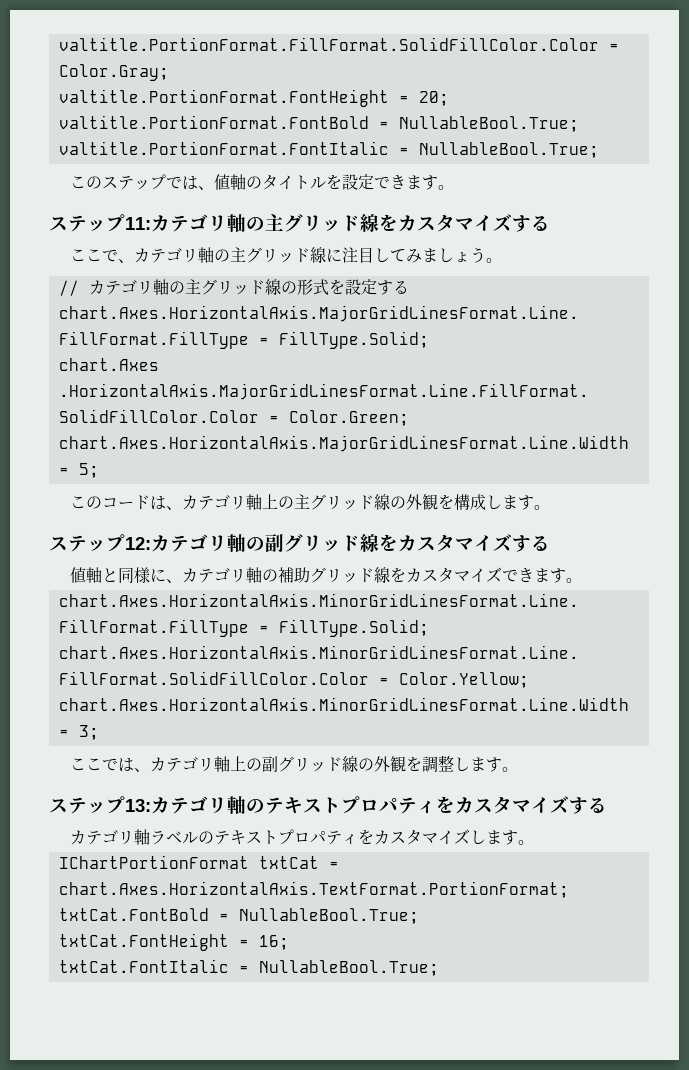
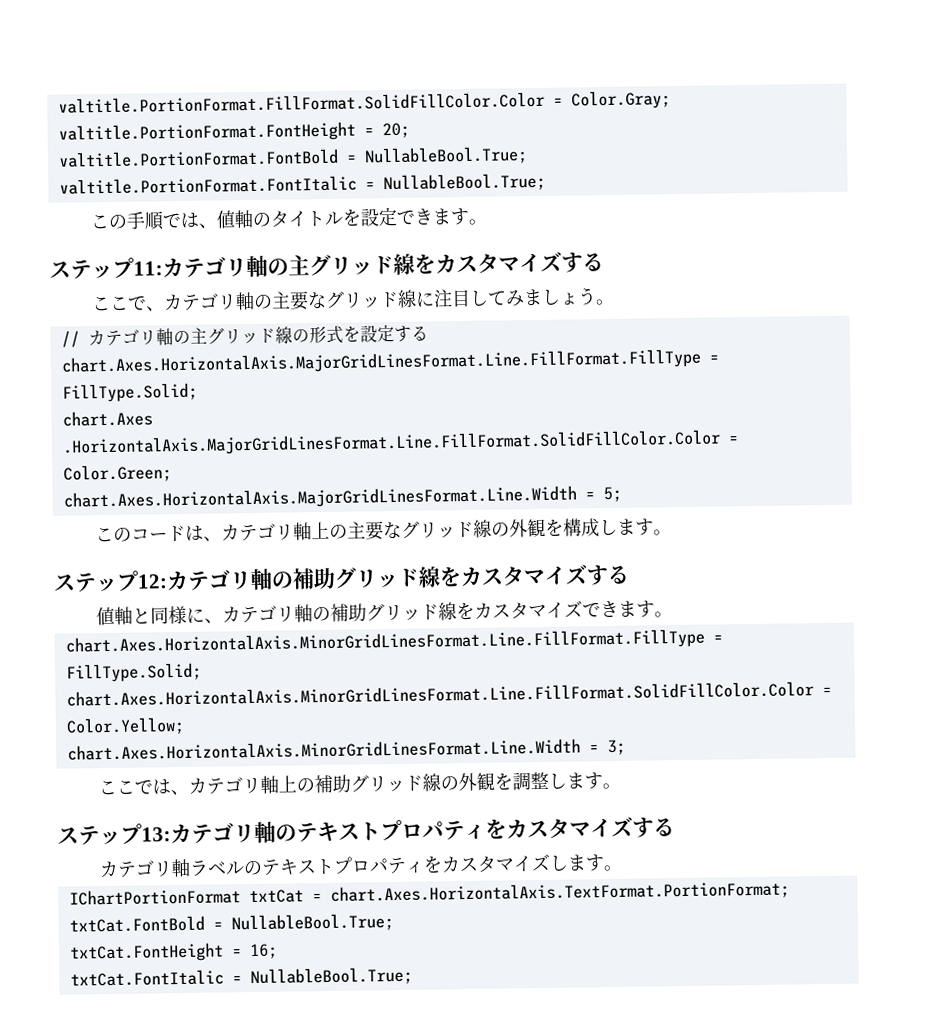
- このステップでは、値軸のタイトルを設定できます。
+ この手順では、値軸のタイトルを設定できます。
- ここで、カテゴリ軸の主グリッド線に注目してみましょう。
+ ここで、カテゴリ軸の主要なグリッド線に注目してみましょう。
- このコードは、カテゴリ軸上の主グリッド線の外観を構成します。
+ このコードは、カテゴリ軸上の主要なグリッド線の外観を構成します。
- ステップ12:カテゴリ軸の副グリッド線をカスタマイズする
+ ステップ12:カテゴリ軸の補助グリッド線をカスタマイズする
- ここでは、カテゴリ軸上の副グリッド線の外観を調整します。
+ ここでは、カテゴリ軸上の補助グリッド線の外観を調整します。

